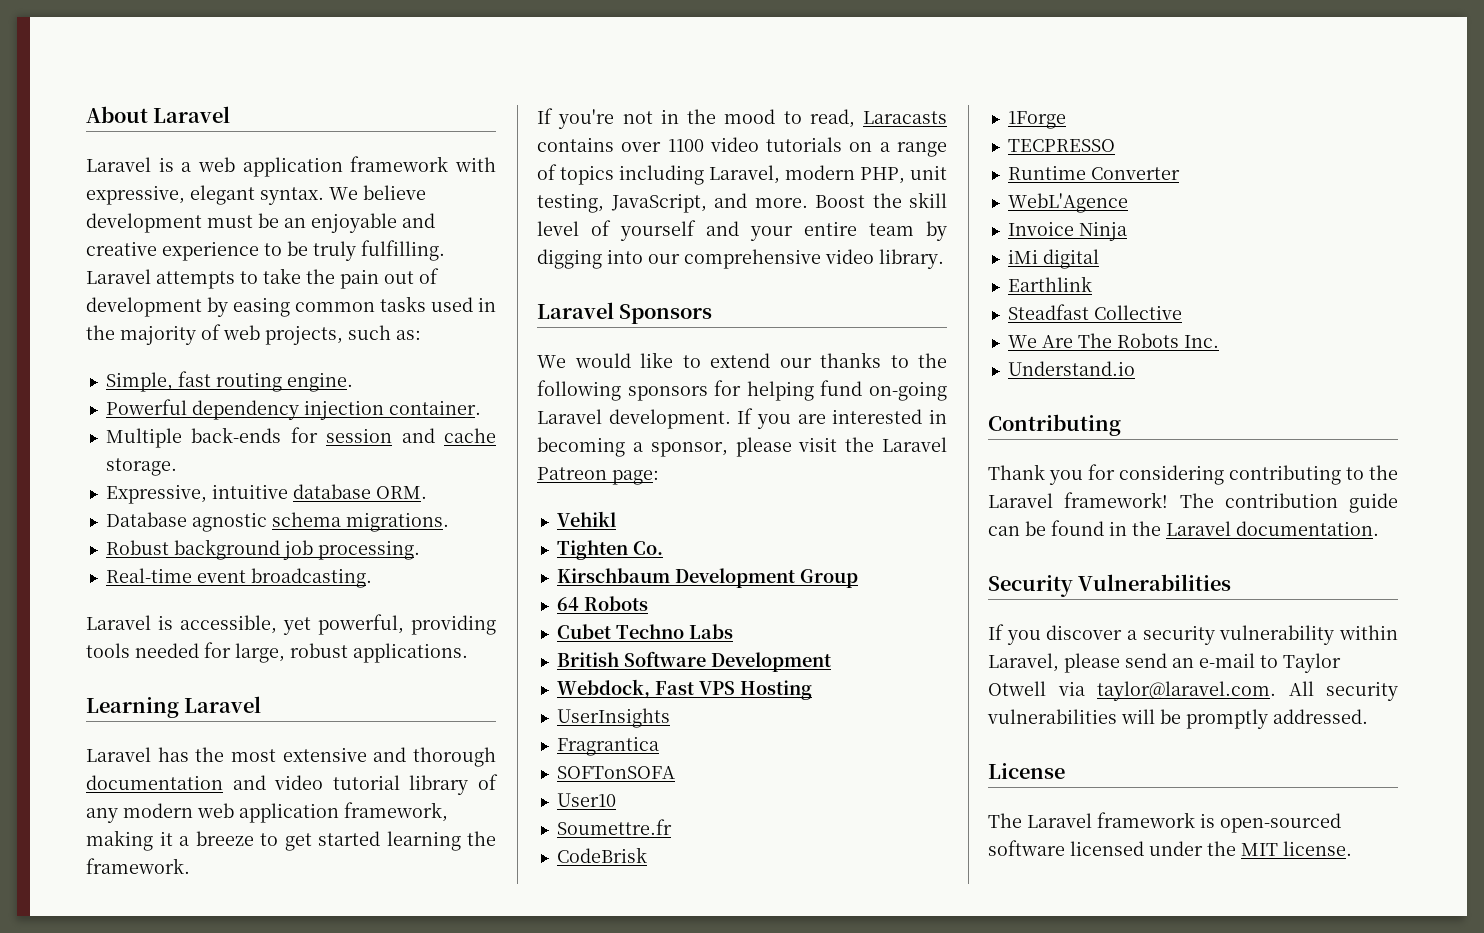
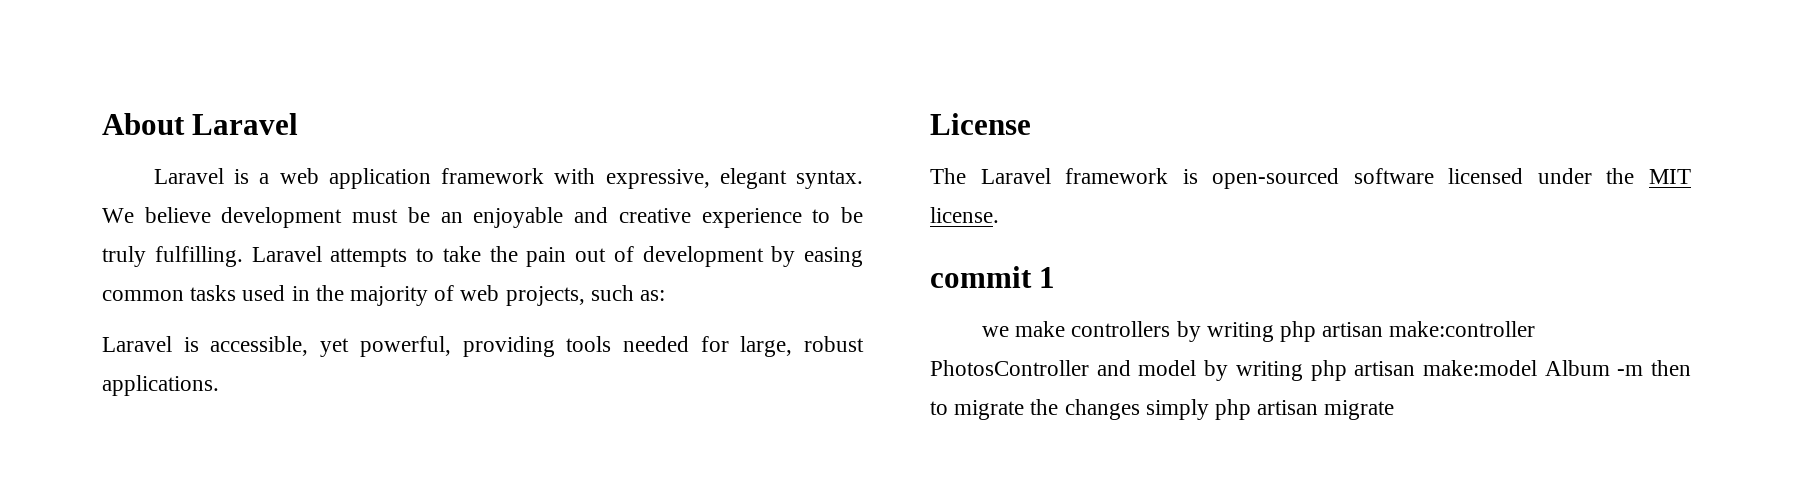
- Simple, fast routing engine.
- Powerful dependency injection container.
- Multiple back-ends for session and cache storage.
- Expressive, intuitive database ORM.
- Database agnostic schema migrations.
- Robust background job processing.
- Real-time event broadcasting.
- Learning Laravel
- Laravel has the most extensive and thorough documentation and video tutorial library of any modern web application framework, making it a breeze to get started learning the framework.
- If you're not in the mood to read, Laracasts contains over 1100 video tutorials on a range of topics including Laravel, modern PHP, unit testing, JavaScript, and more. Boost the skill level of yourself and your entire team by digging into our comprehensive video library.
- Laravel Sponsors
- We would like to extend our thanks to the following sponsors for helping fund on-going Laravel development. If you are interested in becoming a sponsor, please visit the Laravel Patreon page:
- Vehikl
- Tighten Co.
- Kirschbaum Development Group
- 64 Robots
- Cubet Techno Labs
- British Software Development
- Webdock, Fast VPS Hosting
- UserInsights
- Fragrantica
- SOFTonSOFA
- User10
- Soumettre.fr
- CodeBrisk
- 1Forge
- TECPRESSO
- Runtime Converter
- WebL'Agence
- Invoice Ninja
- iMi digital
- Earthlink
- Steadfast Collective
- We Are The Robots Inc.
- Understand.io
- Contributing
- Thank you for considering contributing to the Laravel framework! The contribution guide can be found in the Laravel documentation.
- Security Vulnerabilities
- If you discover a security vulnerability within Laravel, please send an e-mail to Taylor Otwell via taylor@laravel.com. All security vulnerabilities will be promptly addressed.
+ commit 1
+ we make controllers by writing php artisan make:controller PhotosController and model by writing php artisan make:model Album -m then to migrate the changes simply php artisan migrate

